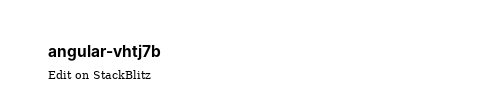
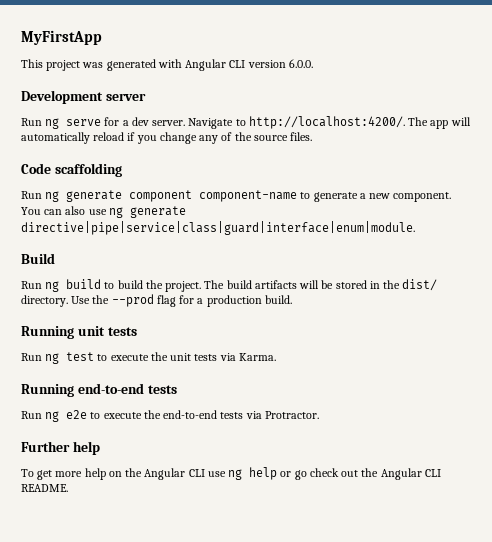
- angular-vhtj7b
- Edit on StackBlitz
+ MyFirstApp
+ This project was generated with Angular CLI version 6.0.0.
+ Development server
+ Run ng serve for a dev server. Navigate to http://localhost:4200/. The app will automatically reload if you change any of the source files.
+ Code scaffolding
+ Run ng generate component component-name to generate a new component. You can also use ng generate directive|pipe|service|class|guard|interface|enum|module.
+ Build
+ Run ng build to build the project. The build artifacts will be stored in the dist/ directory. Use the --prod flag for a production build.
+ Running unit tests
+ Run ng test to execute the unit tests via Karma.
+ Running end-to-end tests
+ Run ng e2e to execute the end-to-end tests via Protractor.
+ Further help
+ To get more help on the Angular CLI use ng help or go check out the Angular CLI README.

